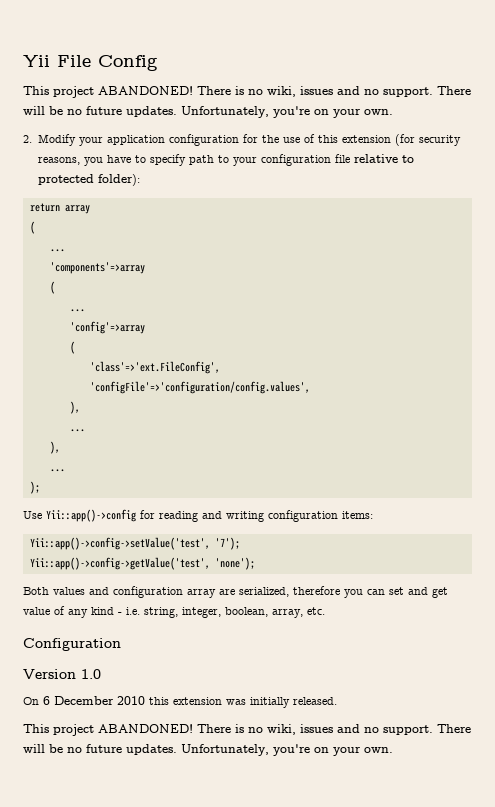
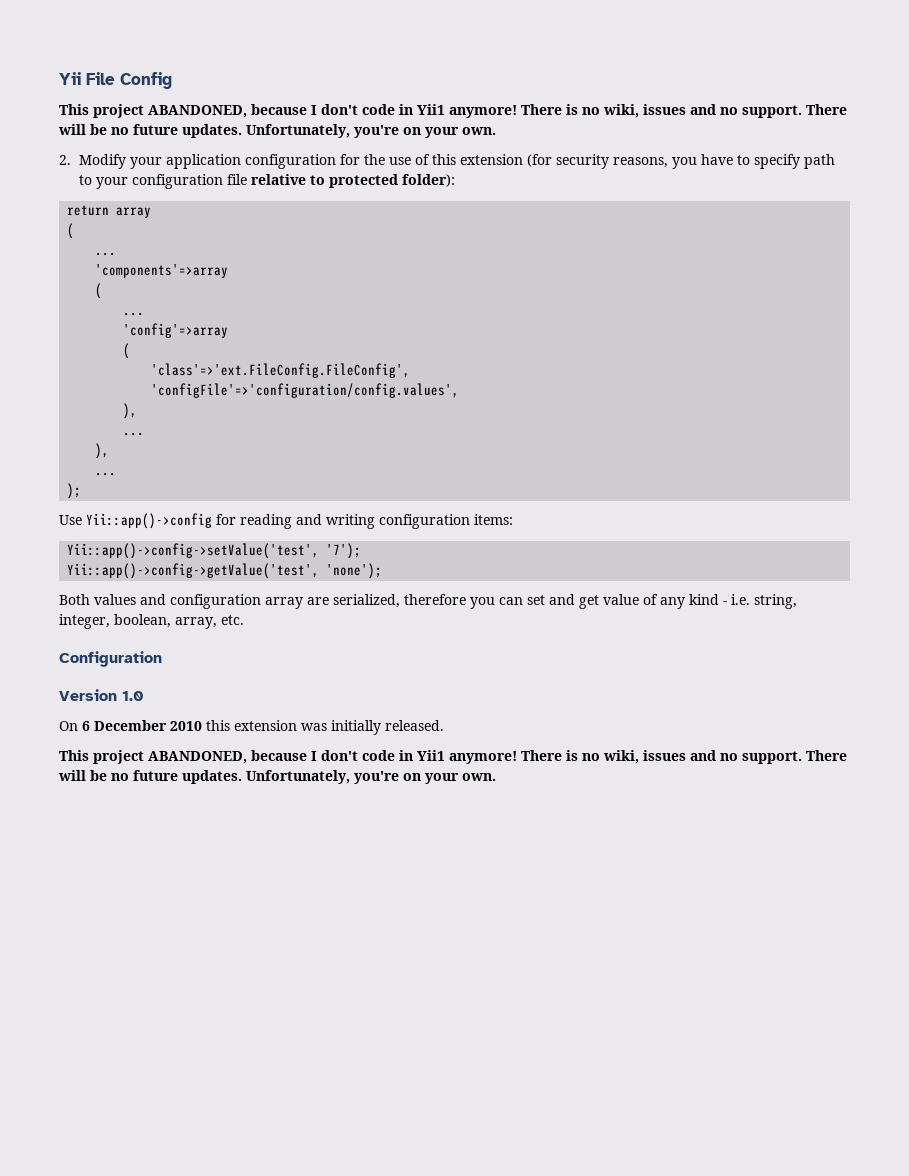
  Yii File Config
- This project ABANDONED!
+ This project ABANDONED, because I don't code in Yii1 anymore!
- 'class'=>'ext.FileConfig',
+ 'class'=>'ext.FileConfig.FileConfig',
  On 6 December 2010 this extension was initially released.
- This project ABANDONED!
+ This project ABANDONED, because I don't code in Yii1 anymore!

